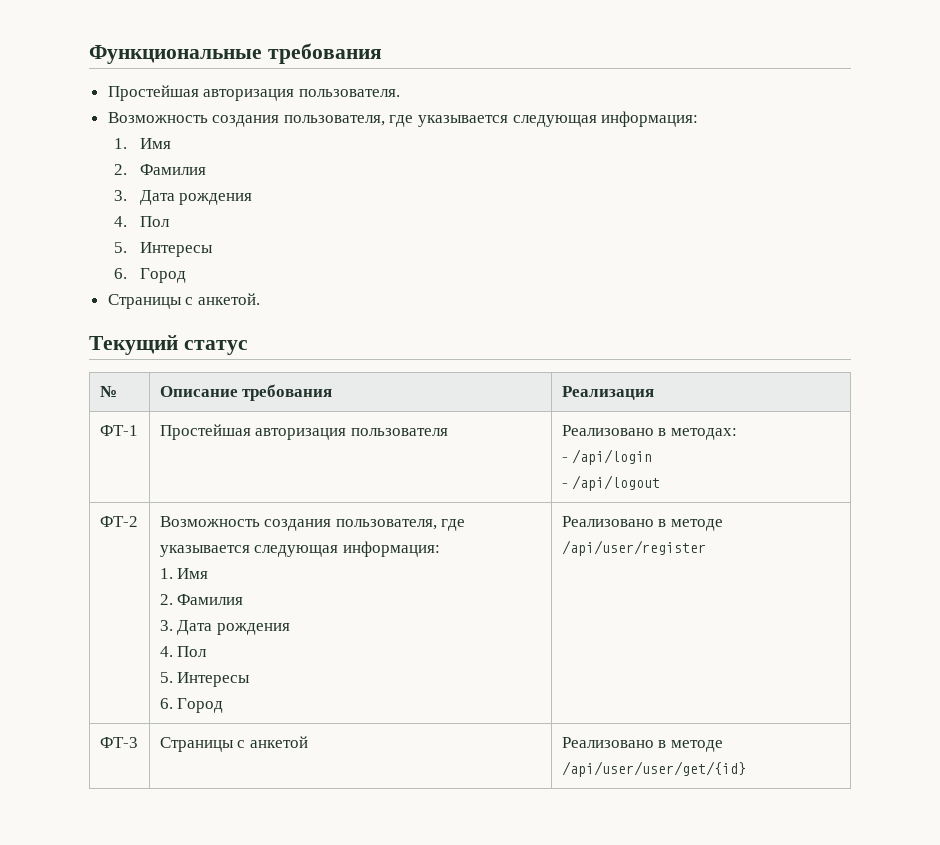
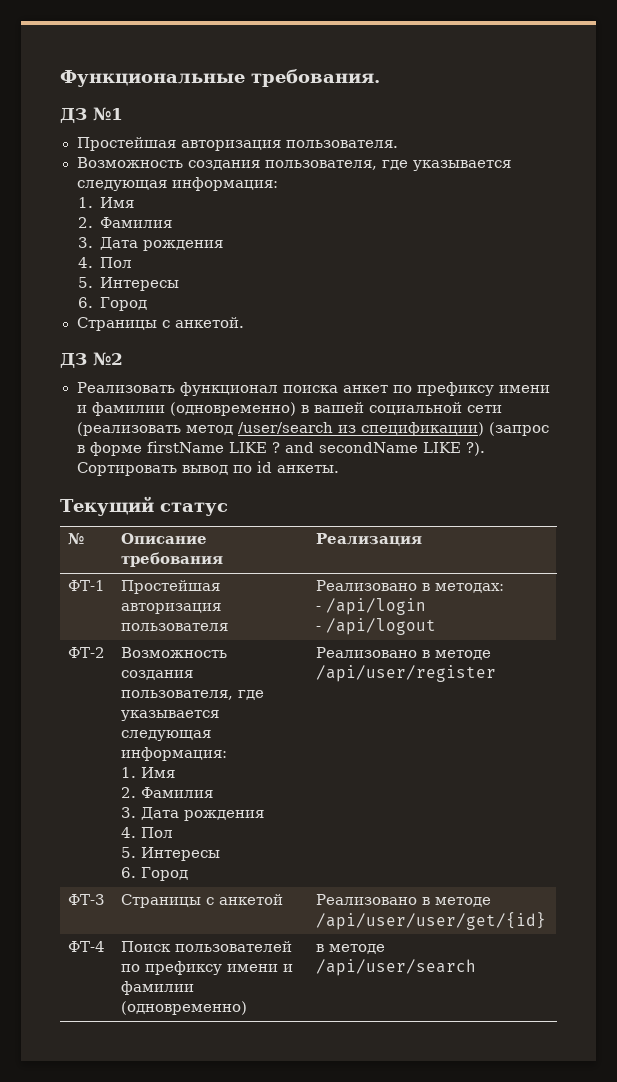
- Функциональные требования
+ Функциональные требования.
+ ДЗ №1
+ ДЗ №2
+ Реализовать функционал поиска анкет по префиксу имени и фамилии (одновременно) в вашей социальной сети (реализовать метод /user/search из спецификации) (запрос в форме firstName LIKE ? and secondName LIKE ?). Сортировать вывод по id анкеты.
+ ФТ-4 | Поиск пользователей по префиксу имени и фамилии (одновременно) | в методе /api/user/search

